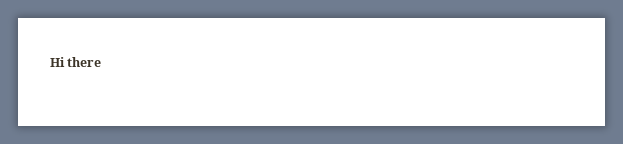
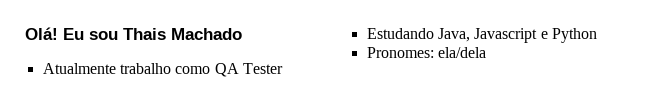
- Hi there
+ Olá! Eu sou Thais Machado
+ Atualmente trabalho como QA Tester
+ Estudando Java, Javascript e Python
+ Pronomes: ela/dela

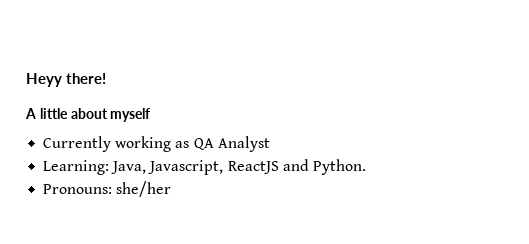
- Olá! Eu sou Thais Machado
- Atualmente trabalho como QA Tester
- Estudando Java, Javascript e Python
- Pronomes: ela/dela
+ Heyy there!
+ A little about myself
+ Currently working as QA Analyst
+ Learning: Java, Javascript, ReactJS and Python.
+ Pronouns: she/her

